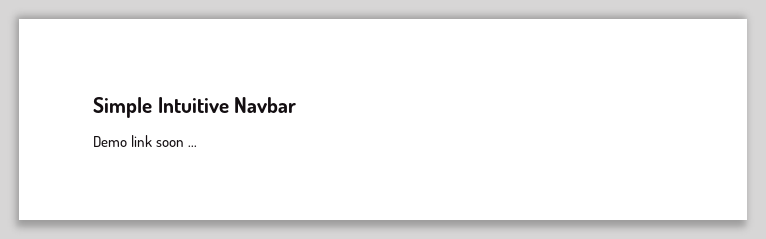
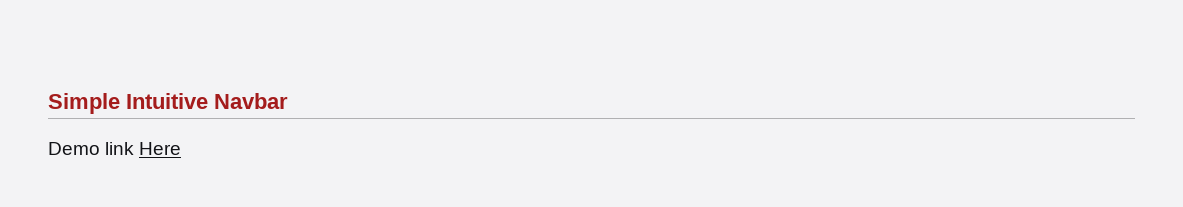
- Demo link soon ...
+ Demo link Here

